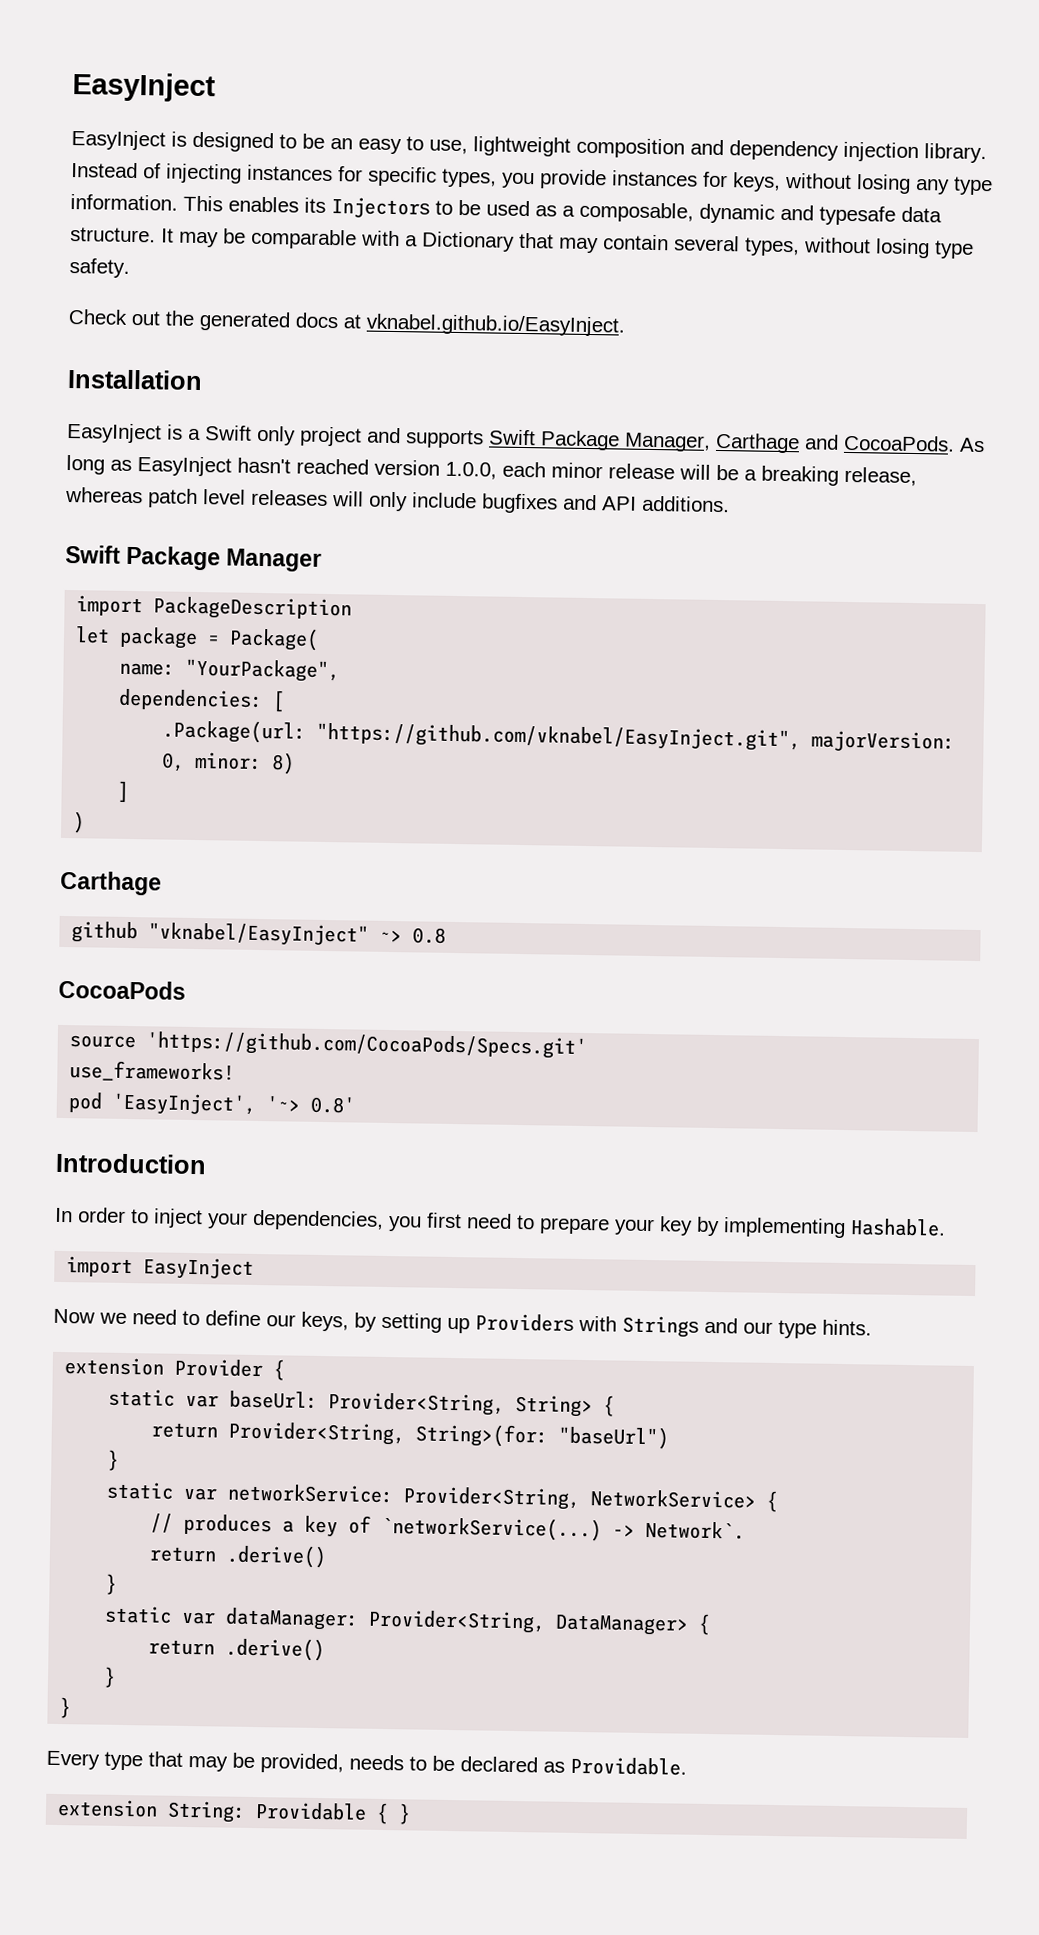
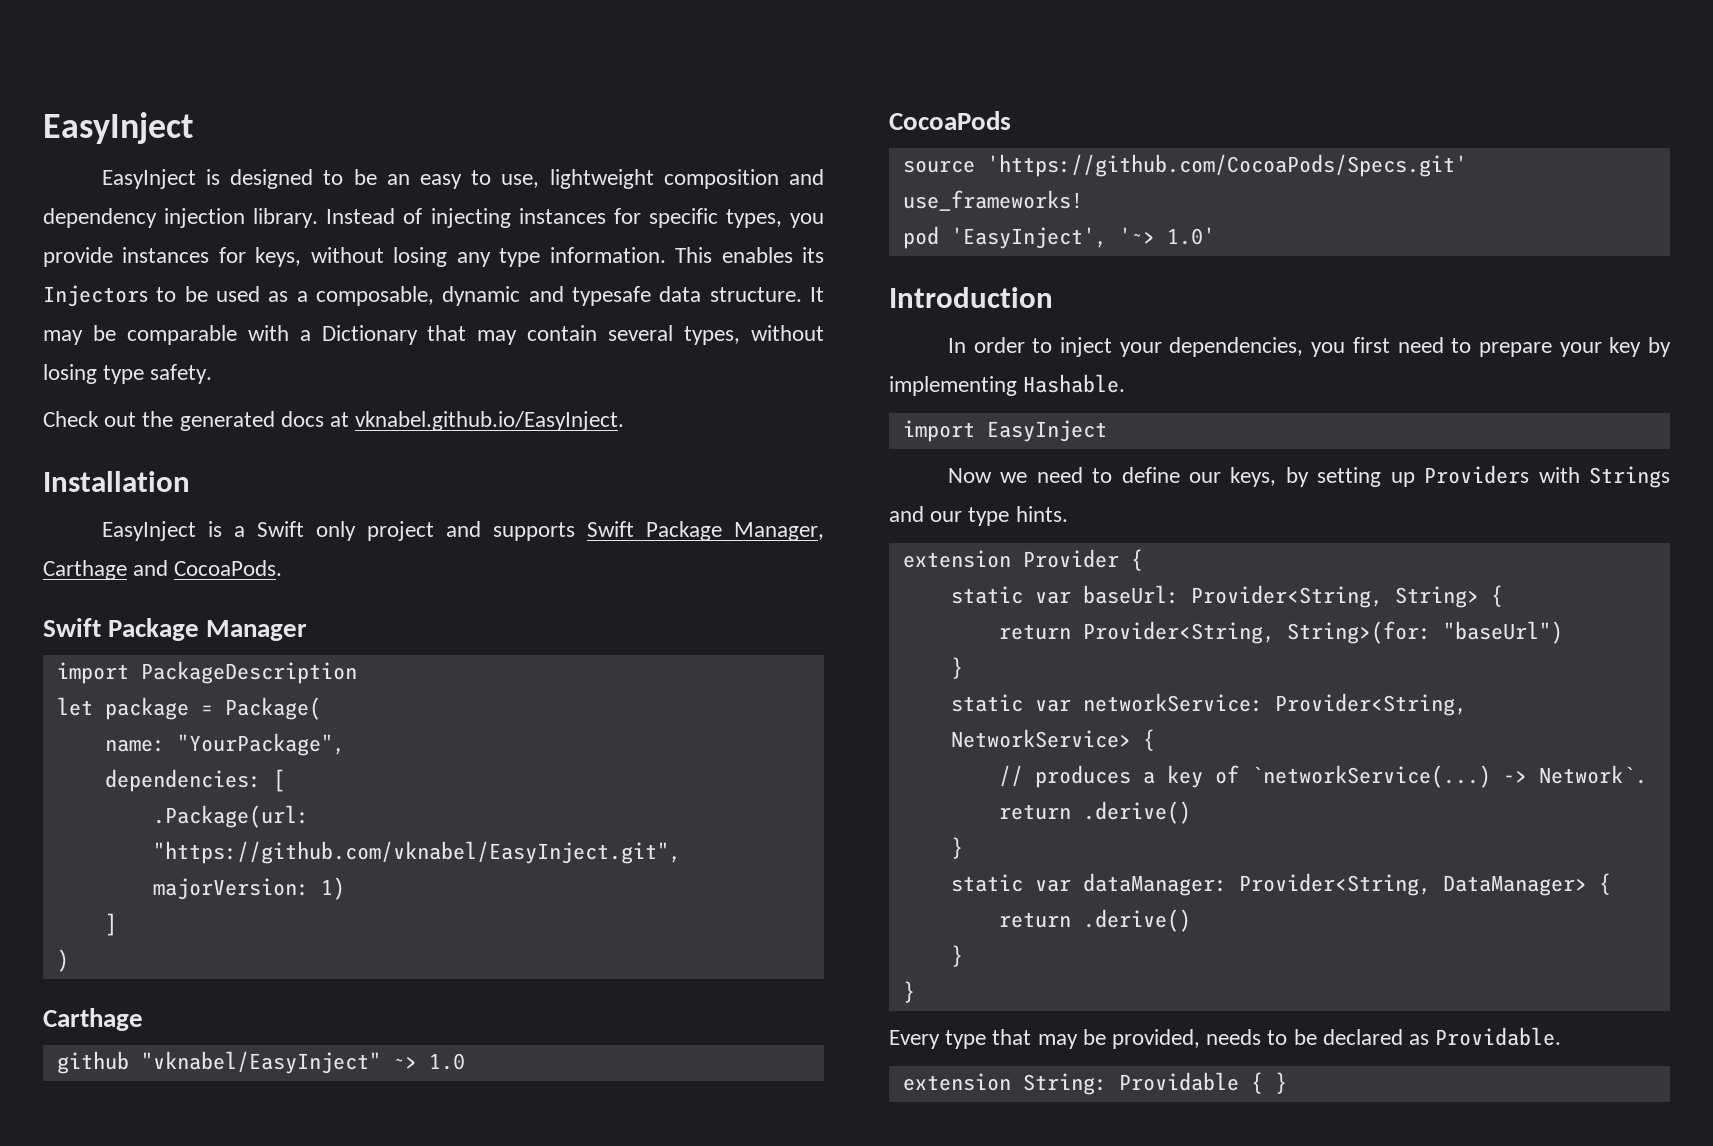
- As long as EasyInject hasn't reached version 1.0.0, each minor release will be a breaking release, whereas patch level releases will only include bugfixes and API additions.
- .Package(url: "https://github.com/vknabel/EasyInject.git", majorVersion: 0, minor: 8)
+ .Package(url: "https://github.com/vknabel/EasyInject.git", majorVersion: 1)
- github "vknabel/EasyInject" ~> 0.8
+ github "vknabel/EasyInject" ~> 1.0
- pod 'EasyInject', '~> 0.8'
+ pod 'EasyInject', '~> 1.0'

